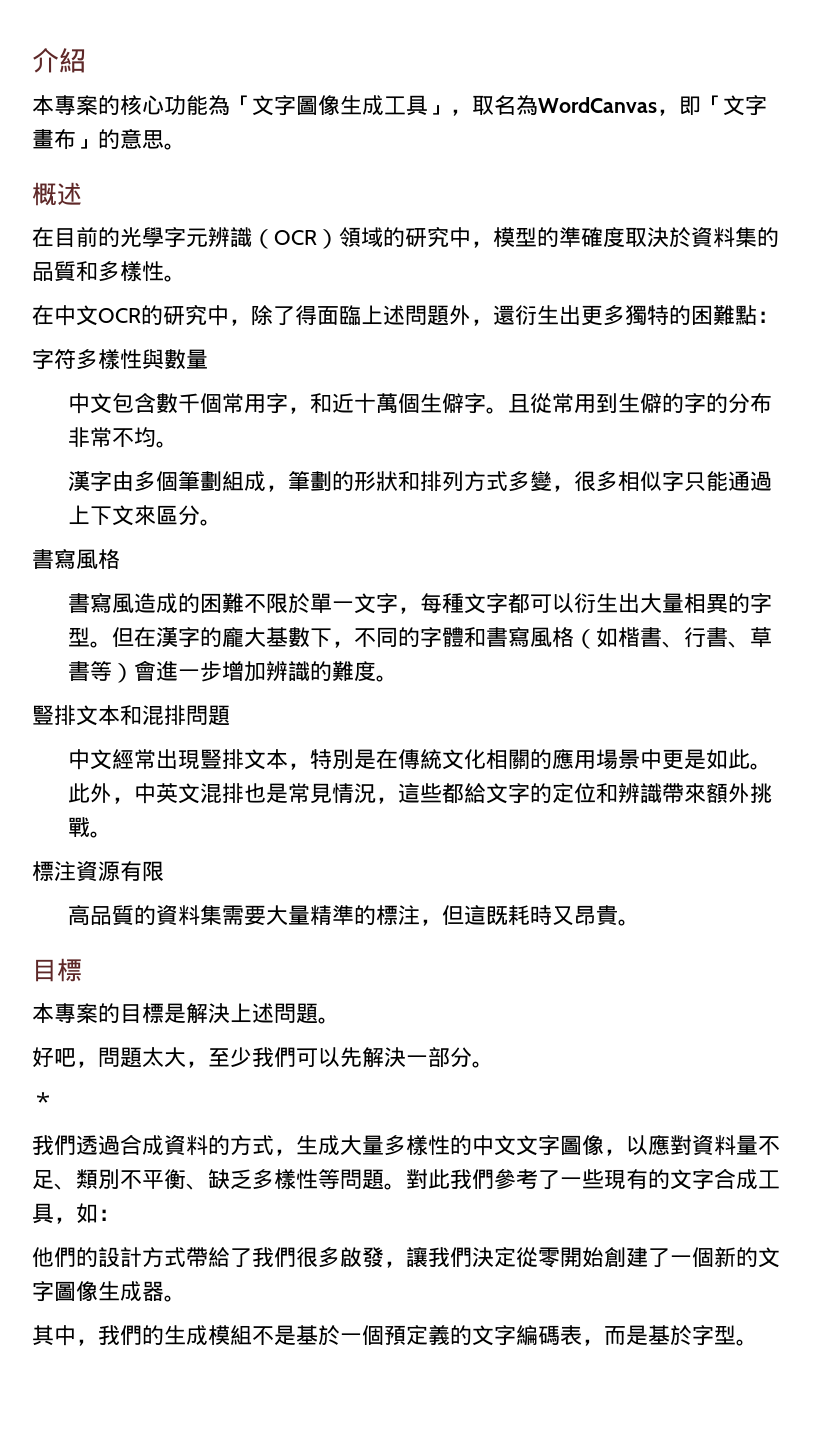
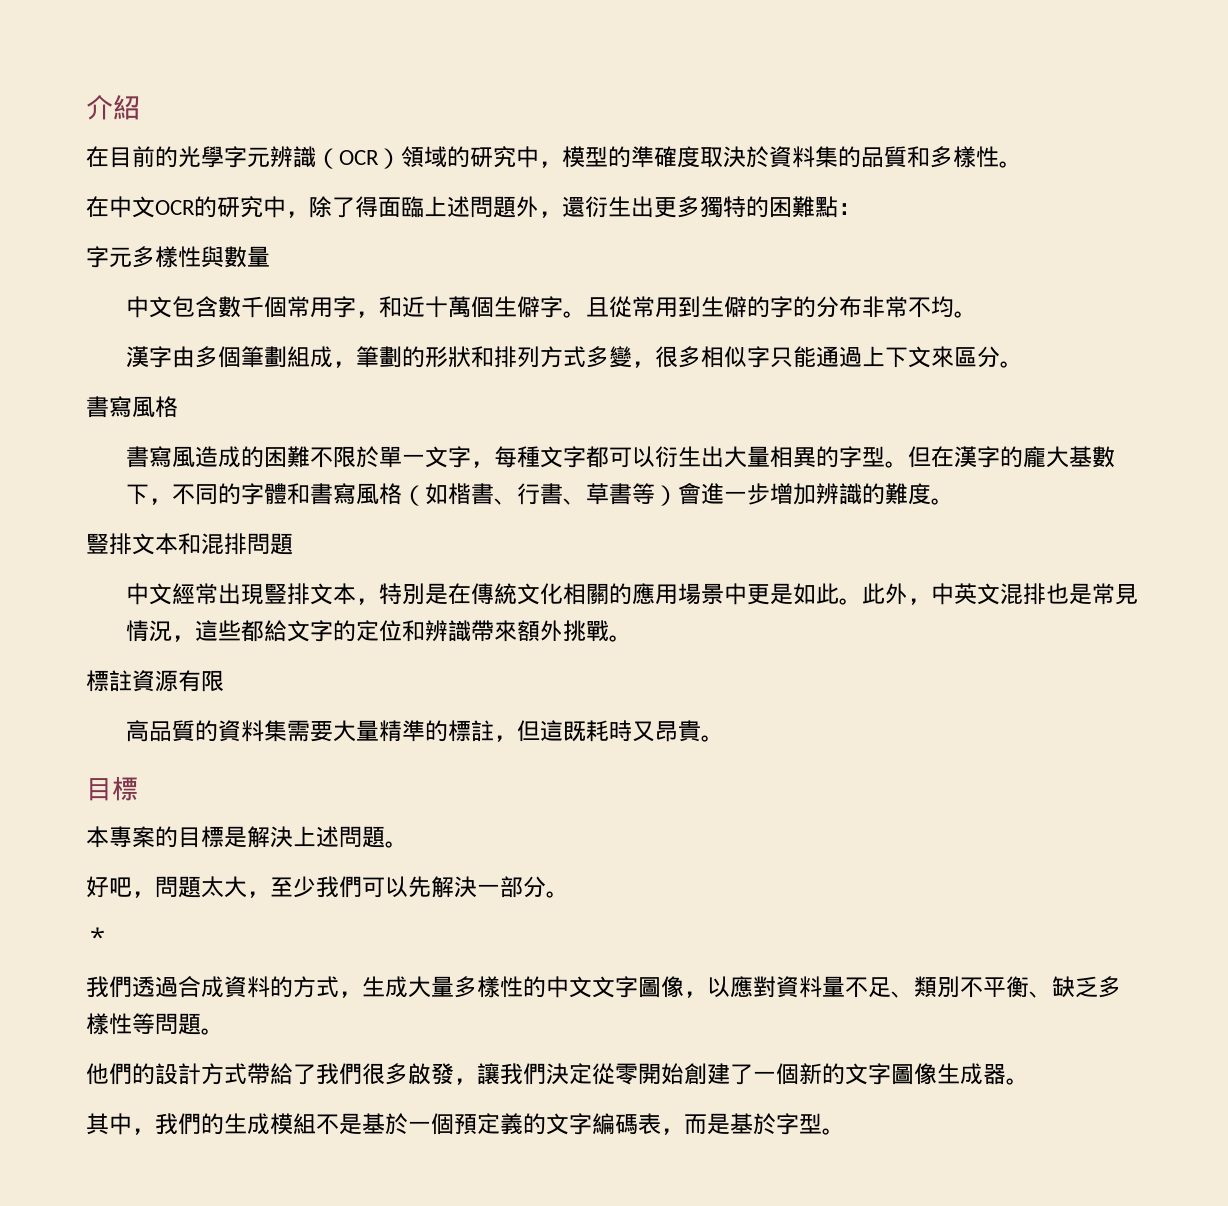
- 本專案的核心功能為「文字圖像生成工具」，取名為WordCanvas，即「文字畫布」的意思。
- 概述
- 字符多樣性與數量
+ 字元多樣性與數量
- 標注資源有限
+ 標註資源有限
- 高品質的資料集需要大量精準的標注，但這既耗時又昂貴。
+ 高品質的資料集需要大量精準的標註，但這既耗時又昂貴。
- 對此我們參考了一些現有的文字合成工具，如：

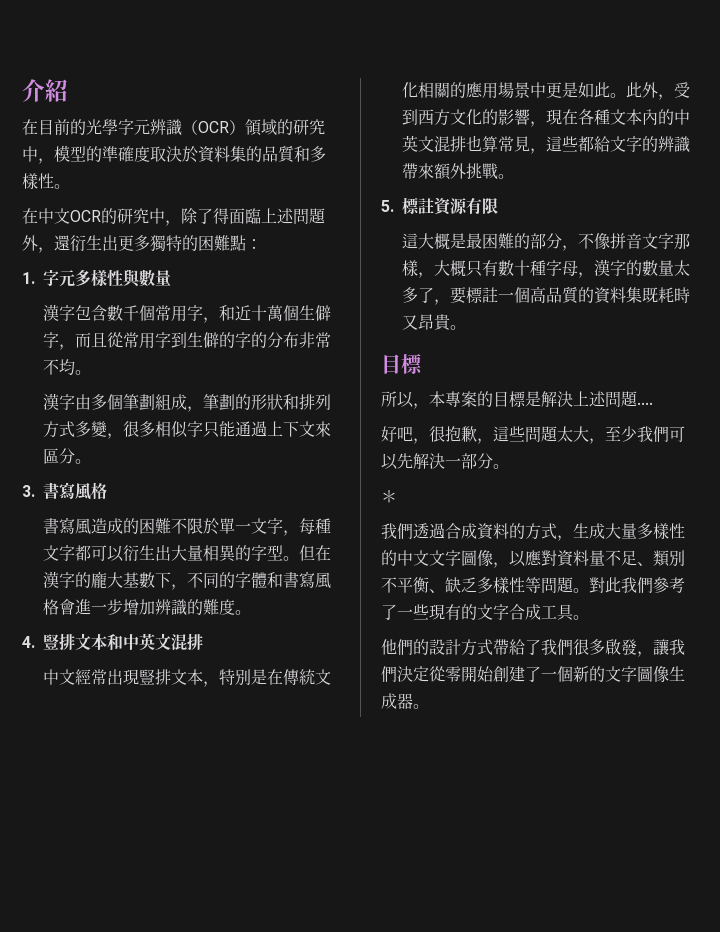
- 字元多樣性與數量
+ 1.字元多樣性與數量
- 中文包含數千個常用字，和近十萬個生僻字。且從常用到生僻的字的分布非常不均。
+ 漢字包含數千個常用字，和近十萬個生僻字，而且從常用字到生僻的字的分布非常不均。
  漢字由多個筆劃組成，筆劃的形狀和排列方式多變，很多相似字只能通過上下文來區分。
- 書寫風格
+ 3.書寫風格
- 但在漢字的龐大基數下，不同的字體和書寫風格（如楷書、行書、草書等）會進一步增加辨識的難度。
+ 但在漢字的龐大基數下，不同的字體和書寫風格會進一步增加辨識的難度。
- 豎排文本和混排問題
+ 4.豎排文本和中英文混排
- 此外，中英文混排也是常見情況，這些都給文字的定位和辨識帶來額外挑戰。
+ 此外，受到西方文化的影響，現在各種文本內的中英文混排也算常見，這些都給文字的辨識帶來額外挑戰。
- 標註資源有限
+ 5.標註資源有限
- 高品質的資料集需要大量精準的標註，但這既耗時又昂貴。
+ 這大概是最困難的部分，不像拼音文字那樣，大概只有數十種字母，漢字的數量太多了，要標註一個高品質的資料集既耗時又昂貴。
- 本專案的目標是解決上述問題。
+ 所以，本專案的目標是解決上述問題....
- 好吧，問題太大，至少我們可以先解決一部分。
+ 好吧，很抱歉，這些問題太大，至少我們可以先解決一部分。
+ 對此我們參考了一些現有的文字合成工具。
- 其中，我們的生成模組不是基於一個預定義的文字編碼表，而是基於字型。

